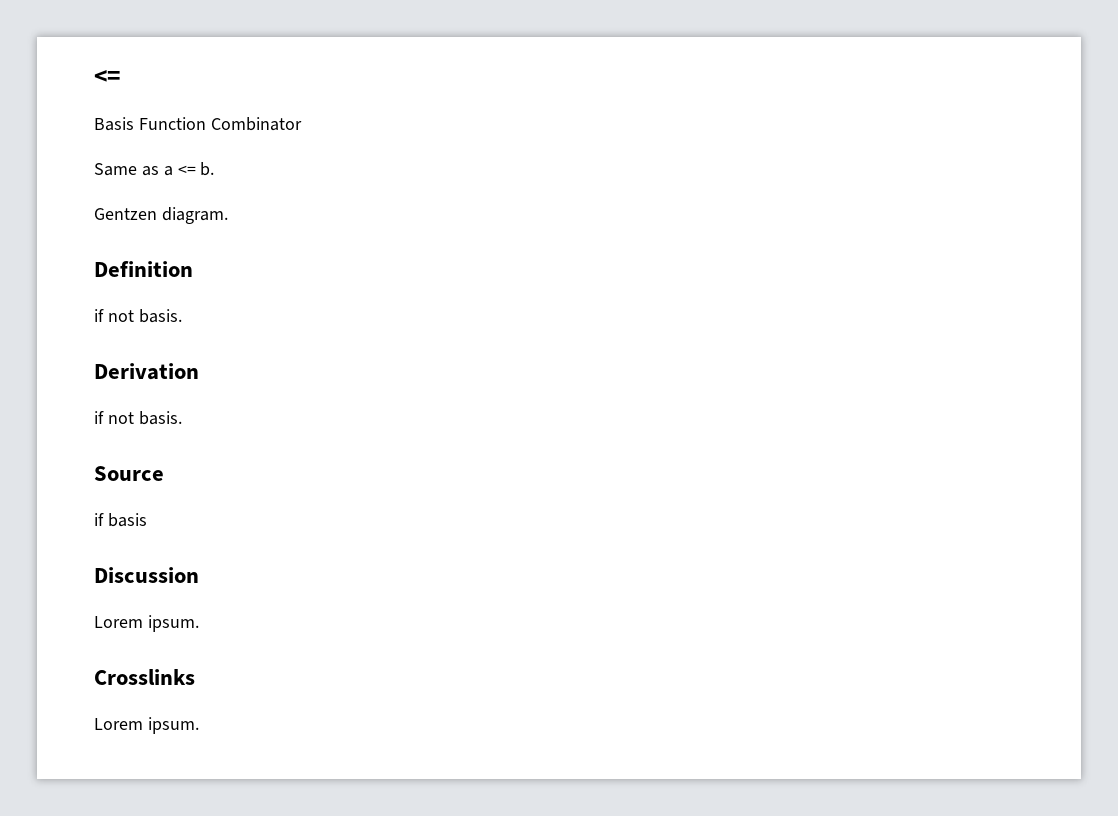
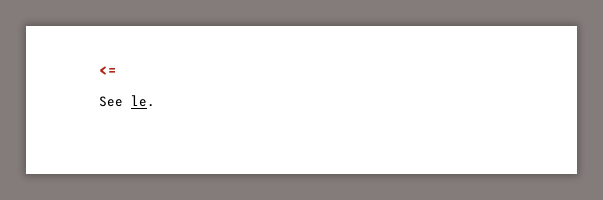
- Basis Function Combinator
- Same as a <= b.
- Gentzen diagram.
- Definition
- if not basis.
- Derivation
- if not basis.
- Source
- if basis
- Discussion
- Lorem ipsum.
- Crosslinks
- Lorem ipsum.
+ See le.

